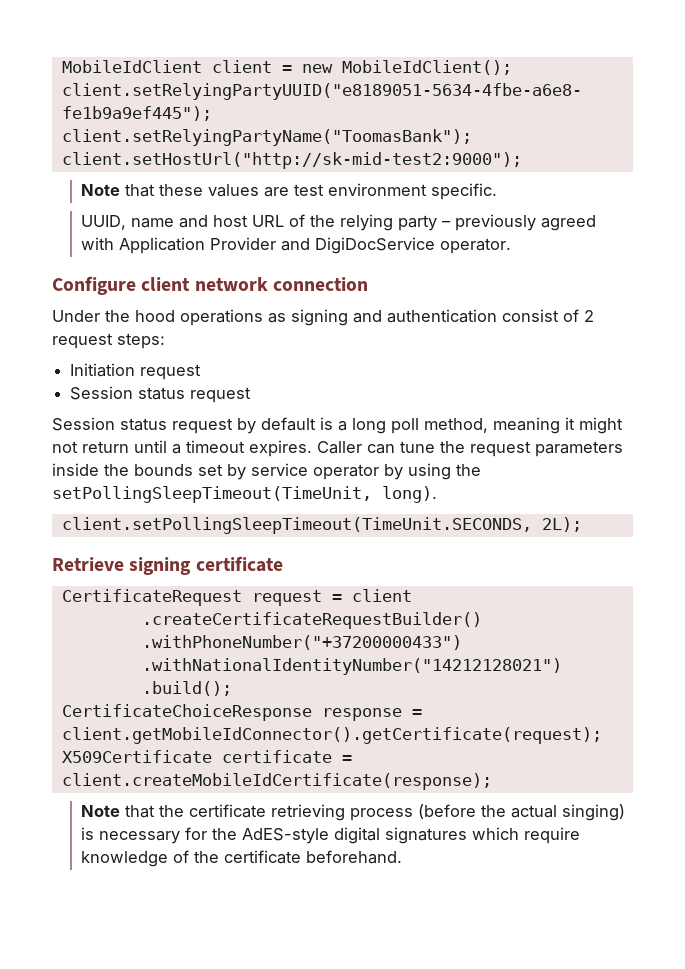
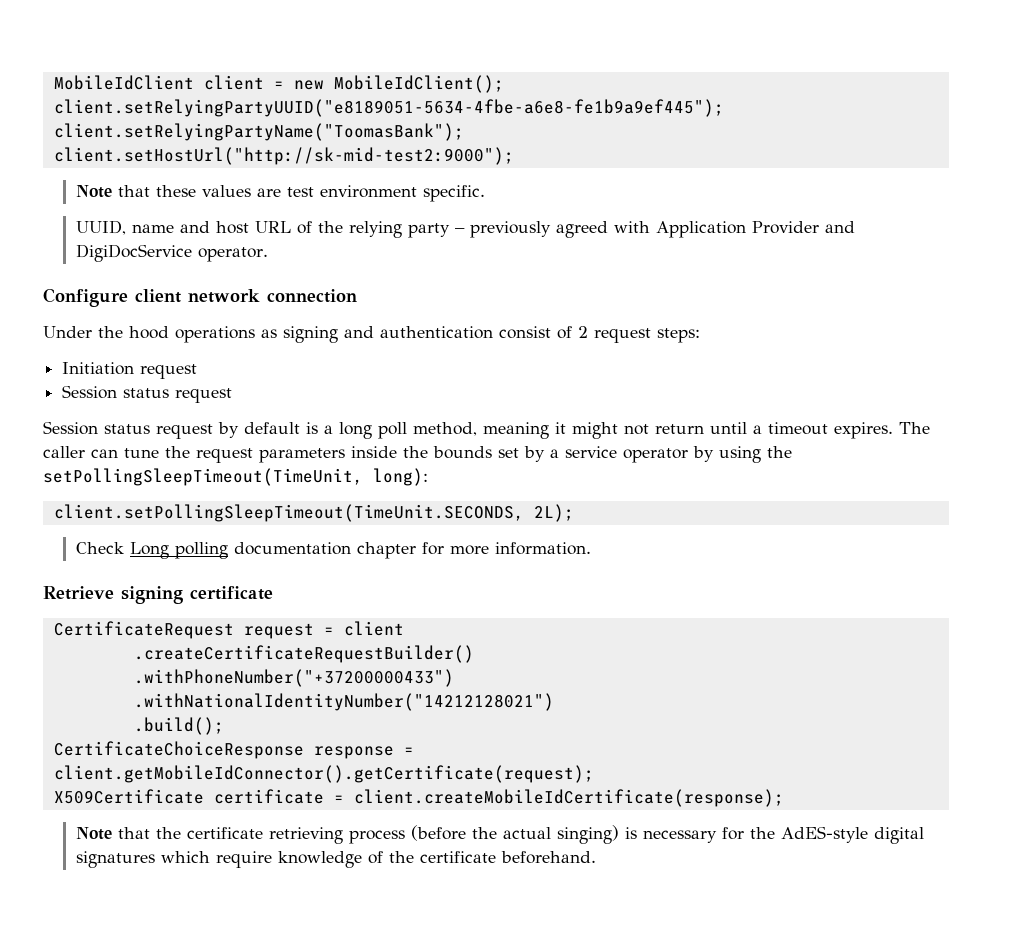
- Caller can tune the request parameters inside the bounds set by service operator by using the setPollingSleepTimeout(TimeUnit, long).
+ The caller can tune the request parameters inside the bounds set by a service operator by using the setPollingSleepTimeout(TimeUnit, long):
+ Check Long polling documentation chapter for more information.

